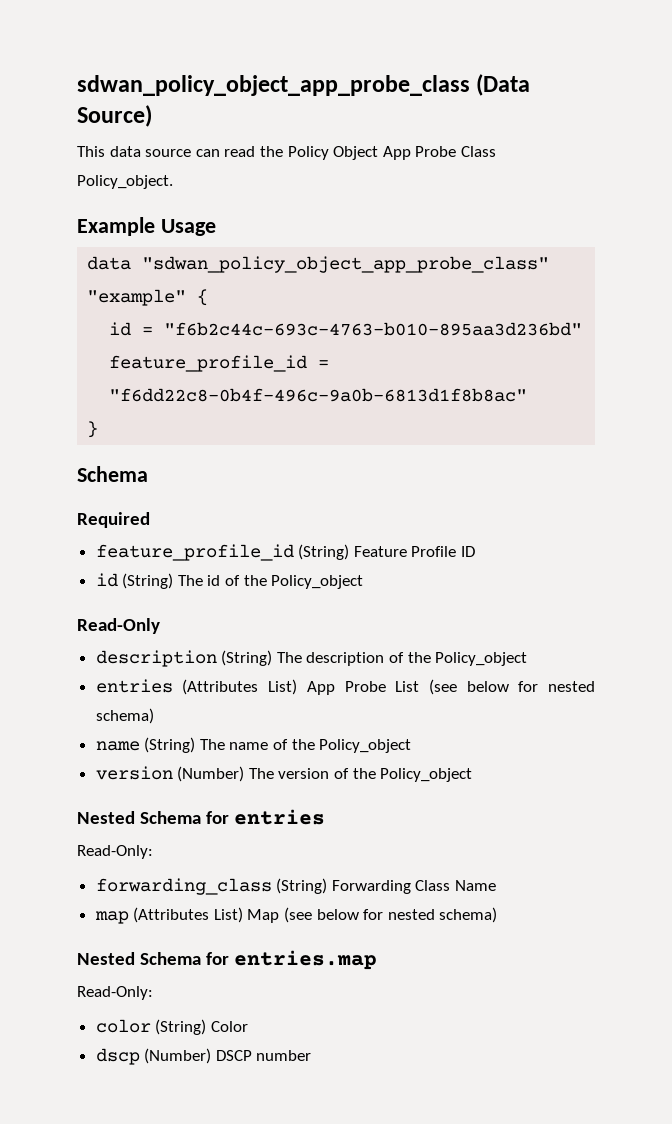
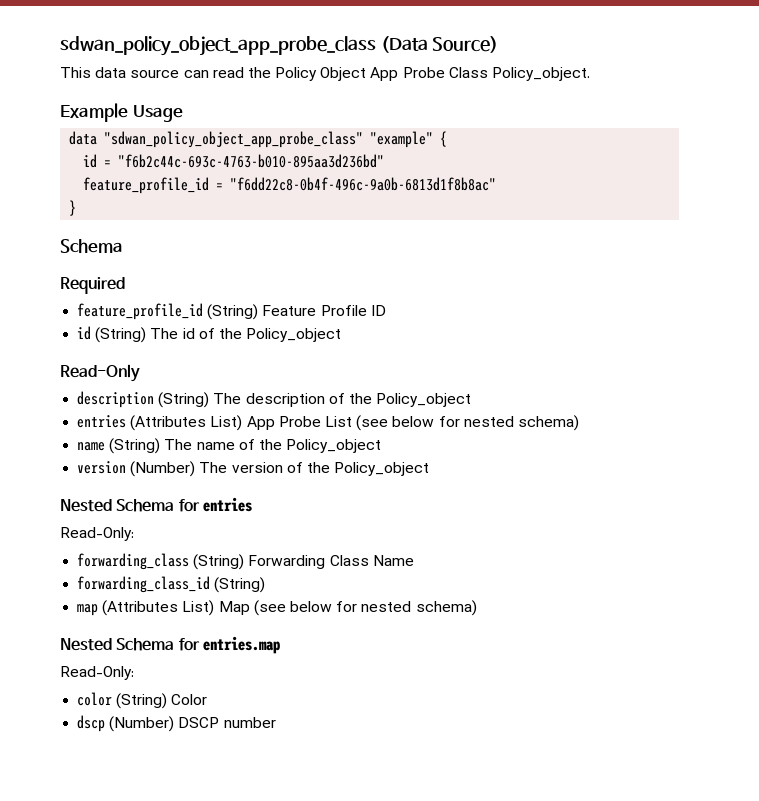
+ forwarding_class_id (String)

